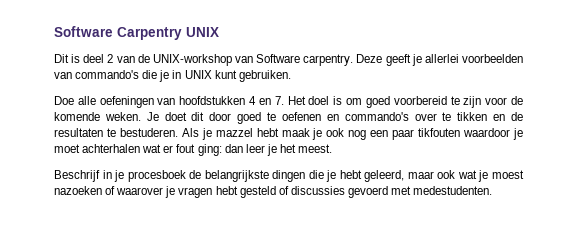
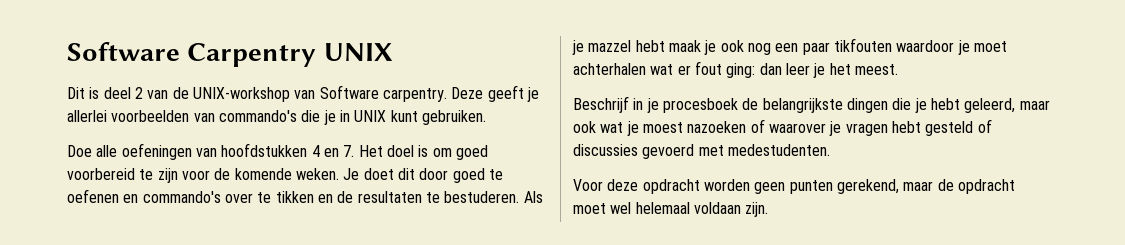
+ Voor deze opdracht worden geen punten gerekend, maar de opdracht moet wel helemaal voldaan zijn.

